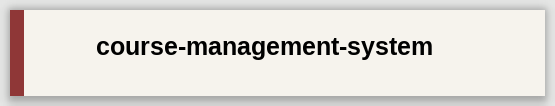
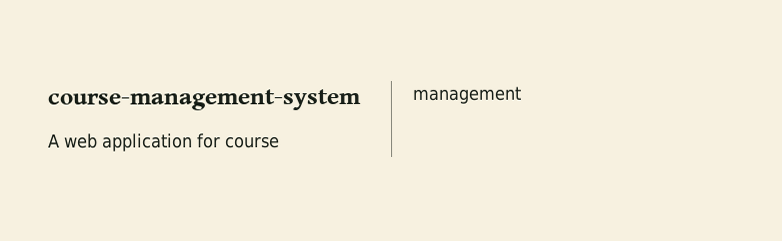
+ A web application for course management

